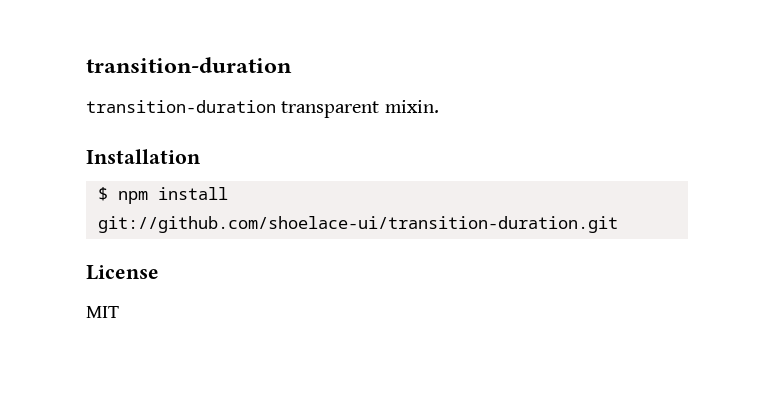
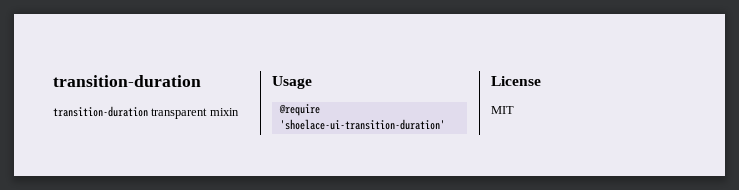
- transition-duration transparent mixin.
- Installation
- $ npm install git://github.com/shoelace-ui/transition-duration.git
+ transition-duration transparent mixin
+ Usage
+ @require 'shoelace-ui-transition-duration'

